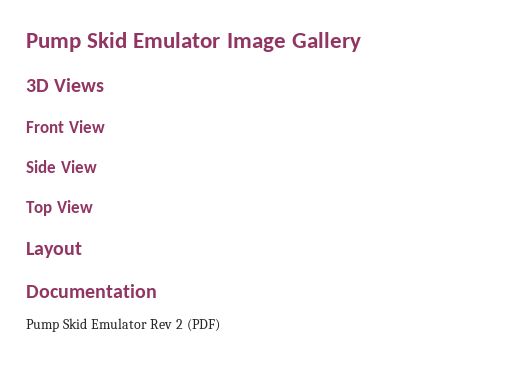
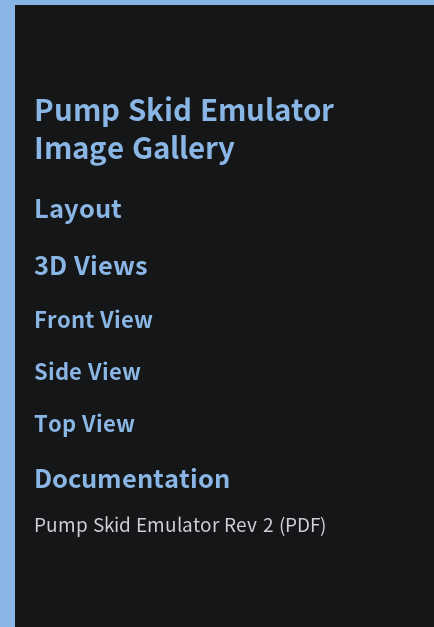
+ Layout
- Layout

